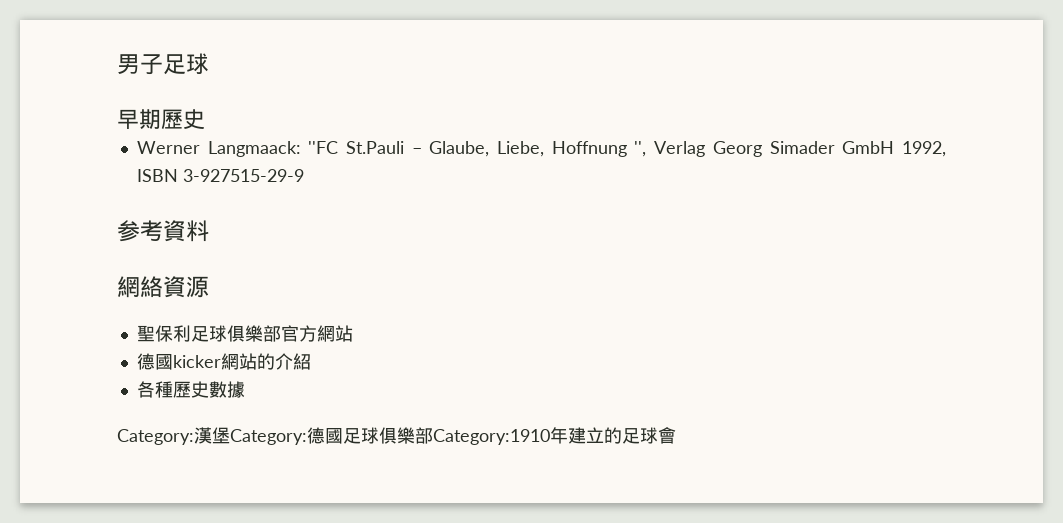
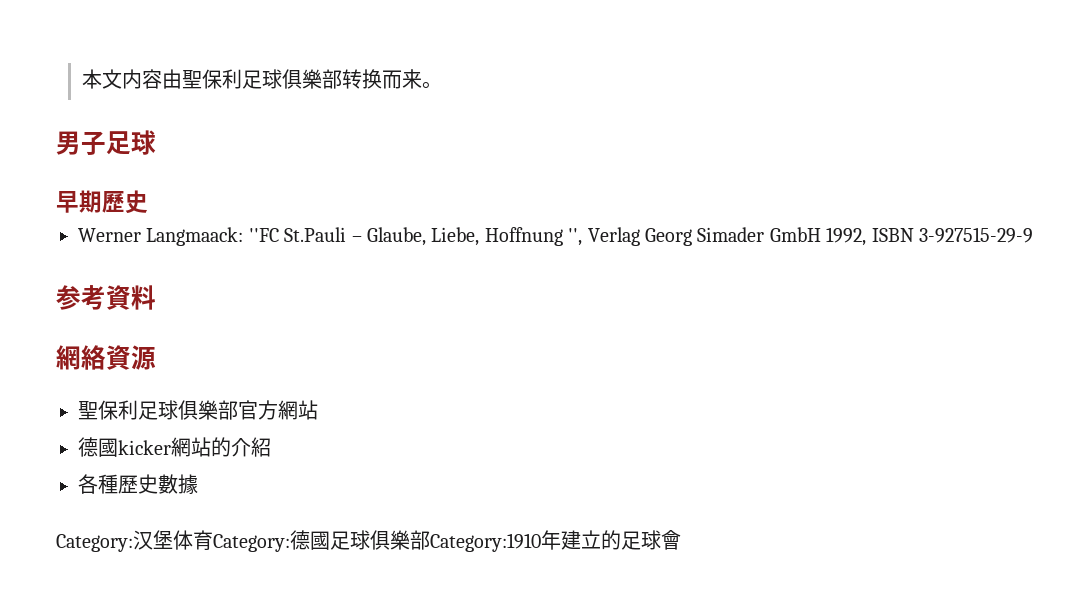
+ 本文内容由聖保利足球俱樂部转换而来。
- Category:漢堡Category:德國足球俱樂部Category:1910年建立的足球會
+ Category:汉堡体育Category:德國足球俱樂部Category:1910年建立的足球會

